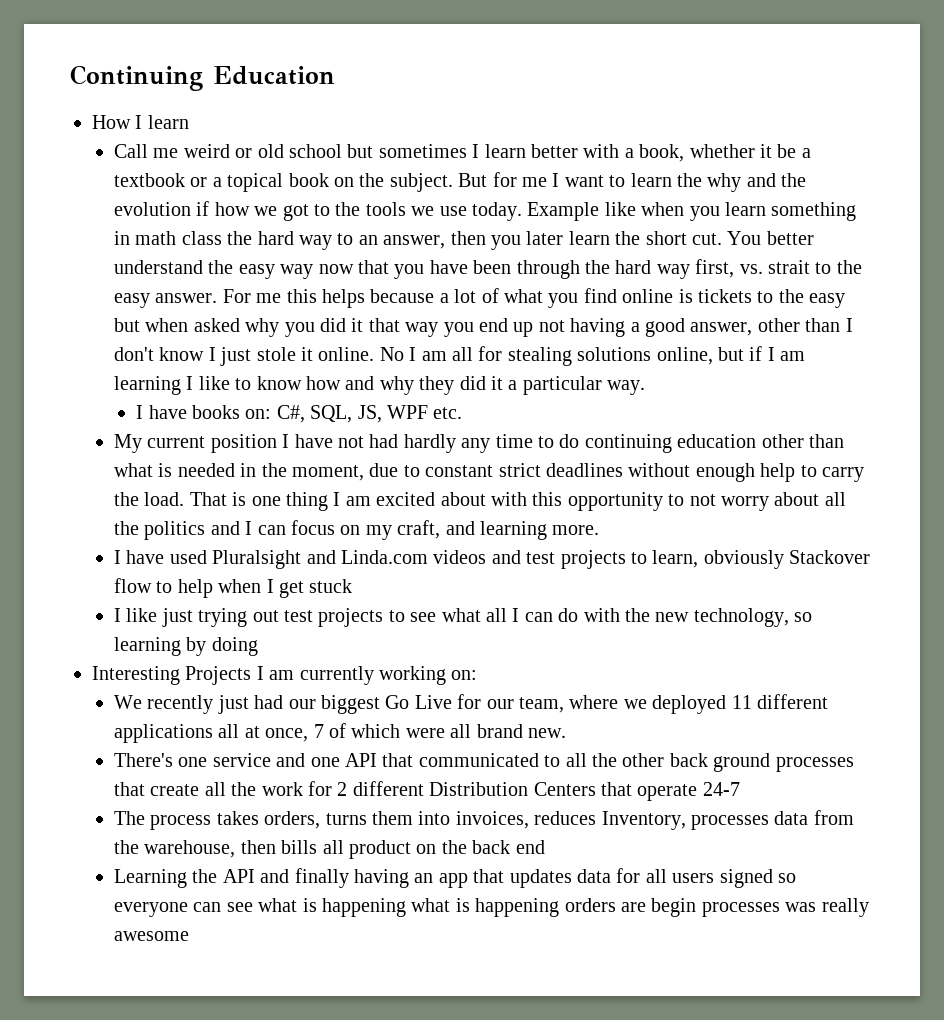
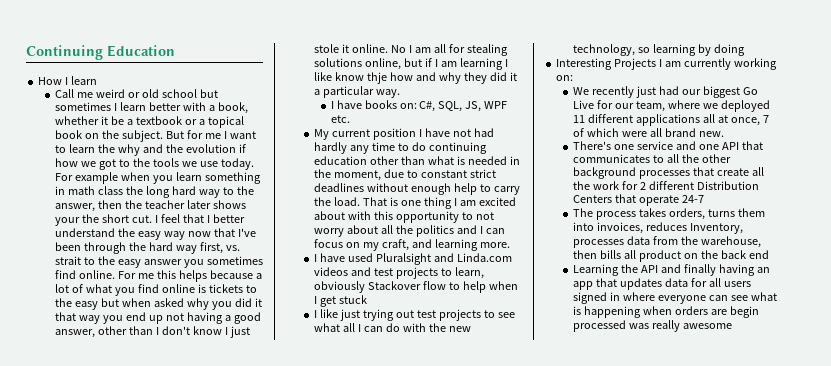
- Example like when you learn something in math class the hard way to an answer, then you later learn the short cut. You better understand the easy way now that you have been through the hard way first, vs. strait to the easy answer.
+ For example when you learn something in math class the long hard way to the answer, then the teacher later shows your the short cut. I feel that I better understand the easy way now that I've been through the hard way first, vs. strait to the easy answer you sometimes find online.
- No I am all for stealing solutions online, but if I am learning I like to know how and why they did it a particular way.
+ No I am all for stealing solutions online, but if I am learning I like know thje how and why they did it a particular way.
- There's one service and one API that communicated to all the other back ground processes that create all the work for 2 different Distribution Centers that operate 24-7
+ There's one service and one API that communicates to all the other background processes that create all the work for 2 different Distribution Centers that operate 24-7
- Learning the API and finally having an app that updates data for all users signed so everyone can see what is happening what is happening orders are begin processes was really awesome
+ Learning the API and finally having an app that updates data for all users signed in where everyone can see what is happening when orders are begin processed was really awesome

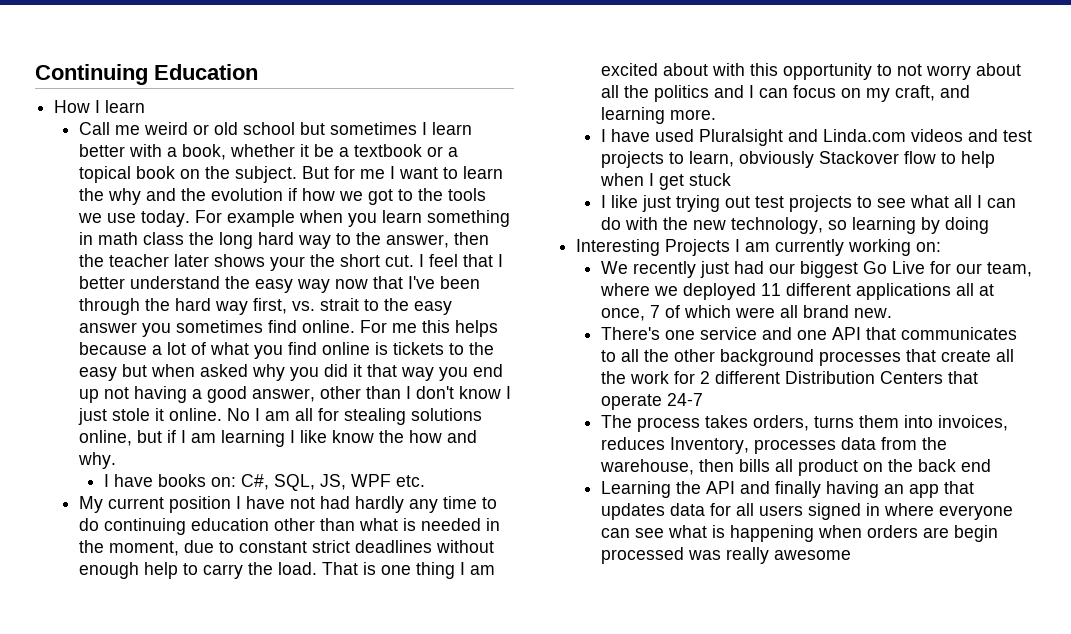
- No I am all for stealing solutions online, but if I am learning I like know thje how and why they did it a particular way.
+ No I am all for stealing solutions online, but if I am learning I like know the how and why.

